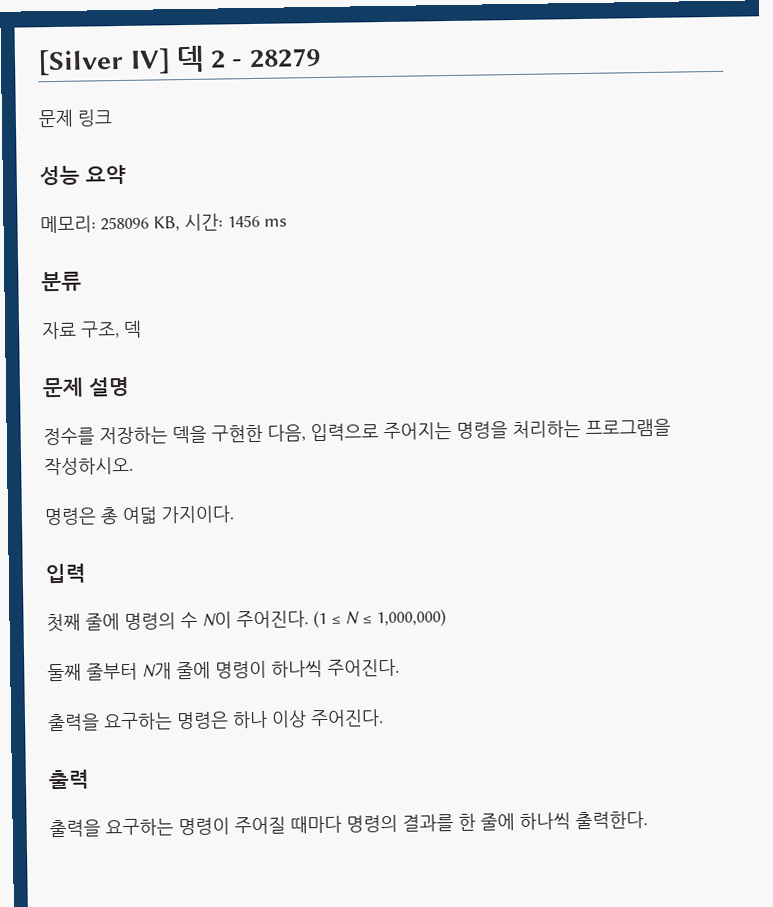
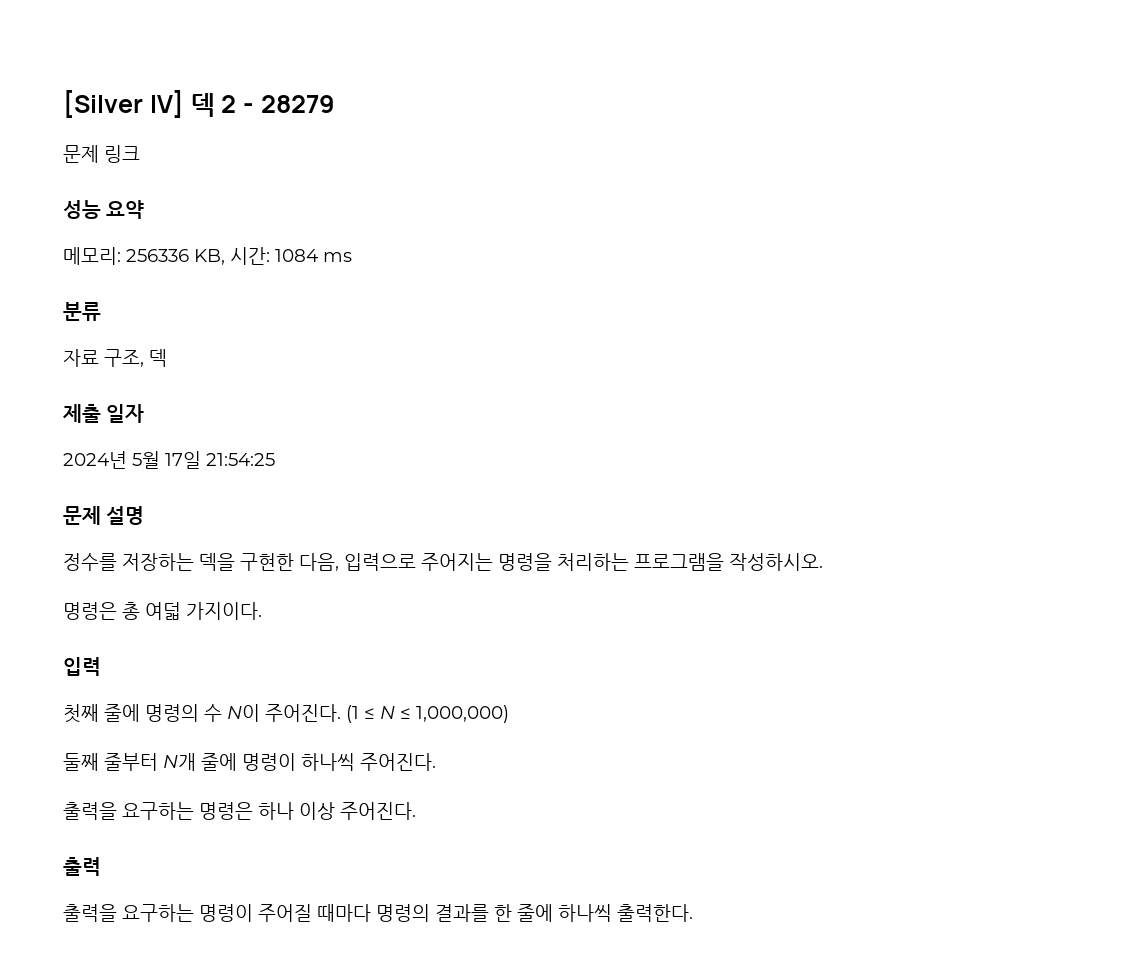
- 메모리: 258096 KB, 시간: 1456 ms
+ 메모리: 256336 KB, 시간: 1084 ms
+ 제출 일자
+ 2024년 5월 17일 21:54:25

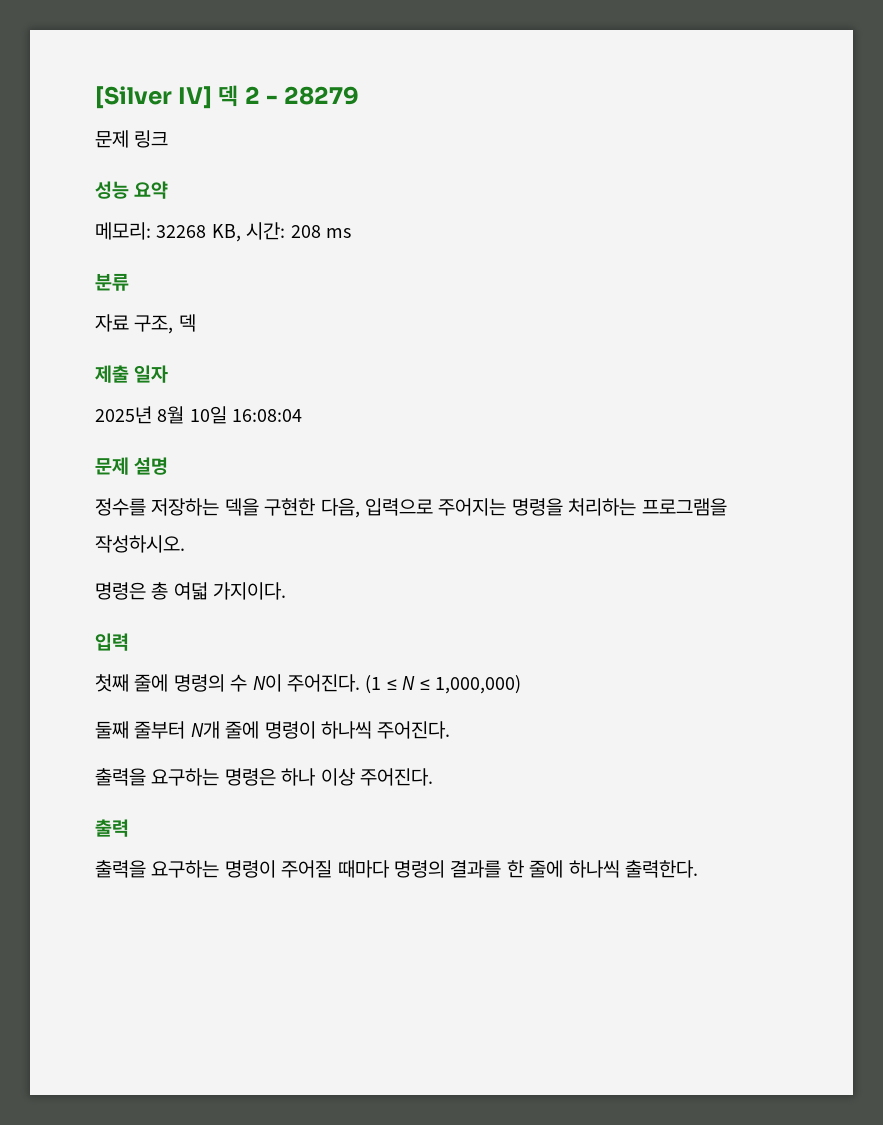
- 메모리: 256336 KB, 시간: 1084 ms
+ 메모리: 32268 KB, 시간: 208 ms
- 2024년 5월 17일 21:54:25
+ 2025년 8월 10일 16:08:04

